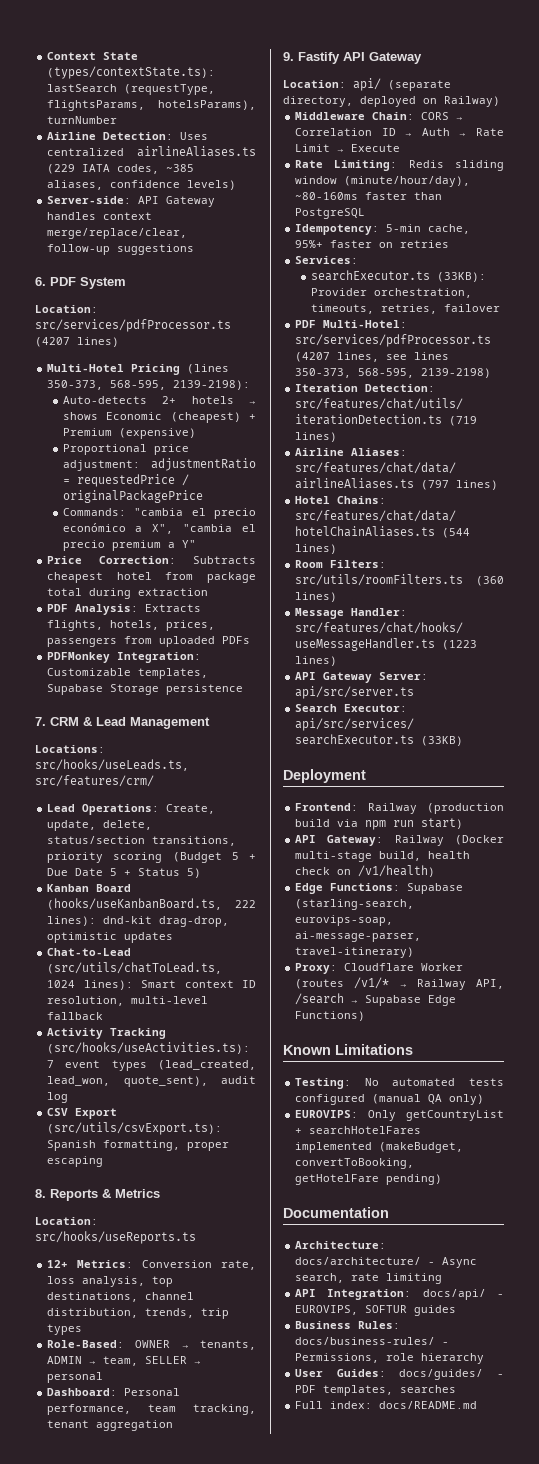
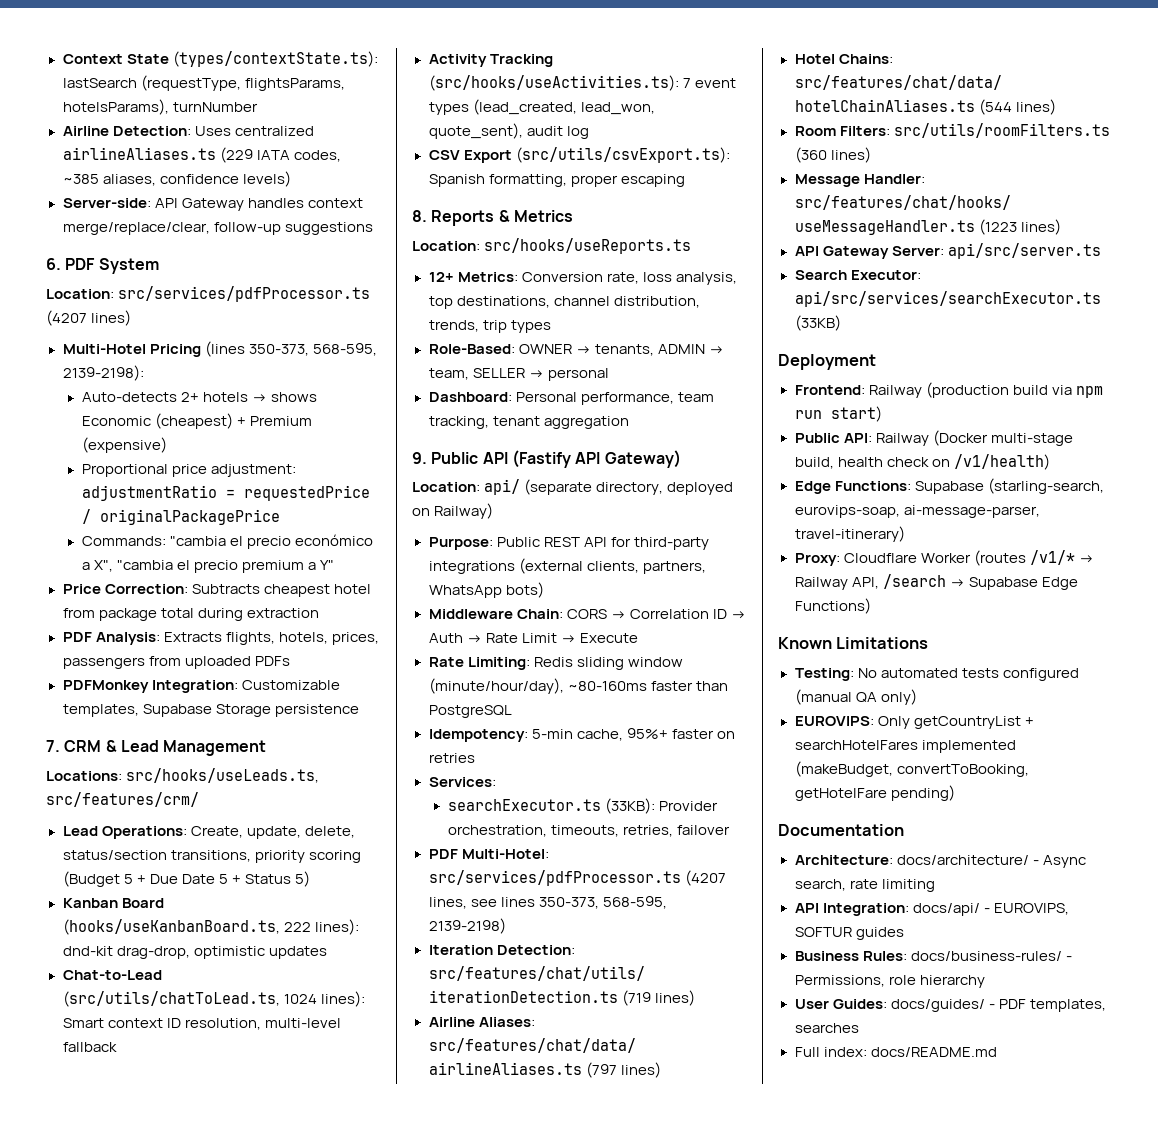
- 9. Fastify API Gateway
+ 9. Public API (Fastify API Gateway)
+ Purpose: Public REST API for third-party integrations (external clients, partners, WhatsApp bots)
- API Gateway: Railway (Docker multi-stage build, health check on /v1/health)
+ Public API: Railway (Docker multi-stage build, health check on /v1/health)

